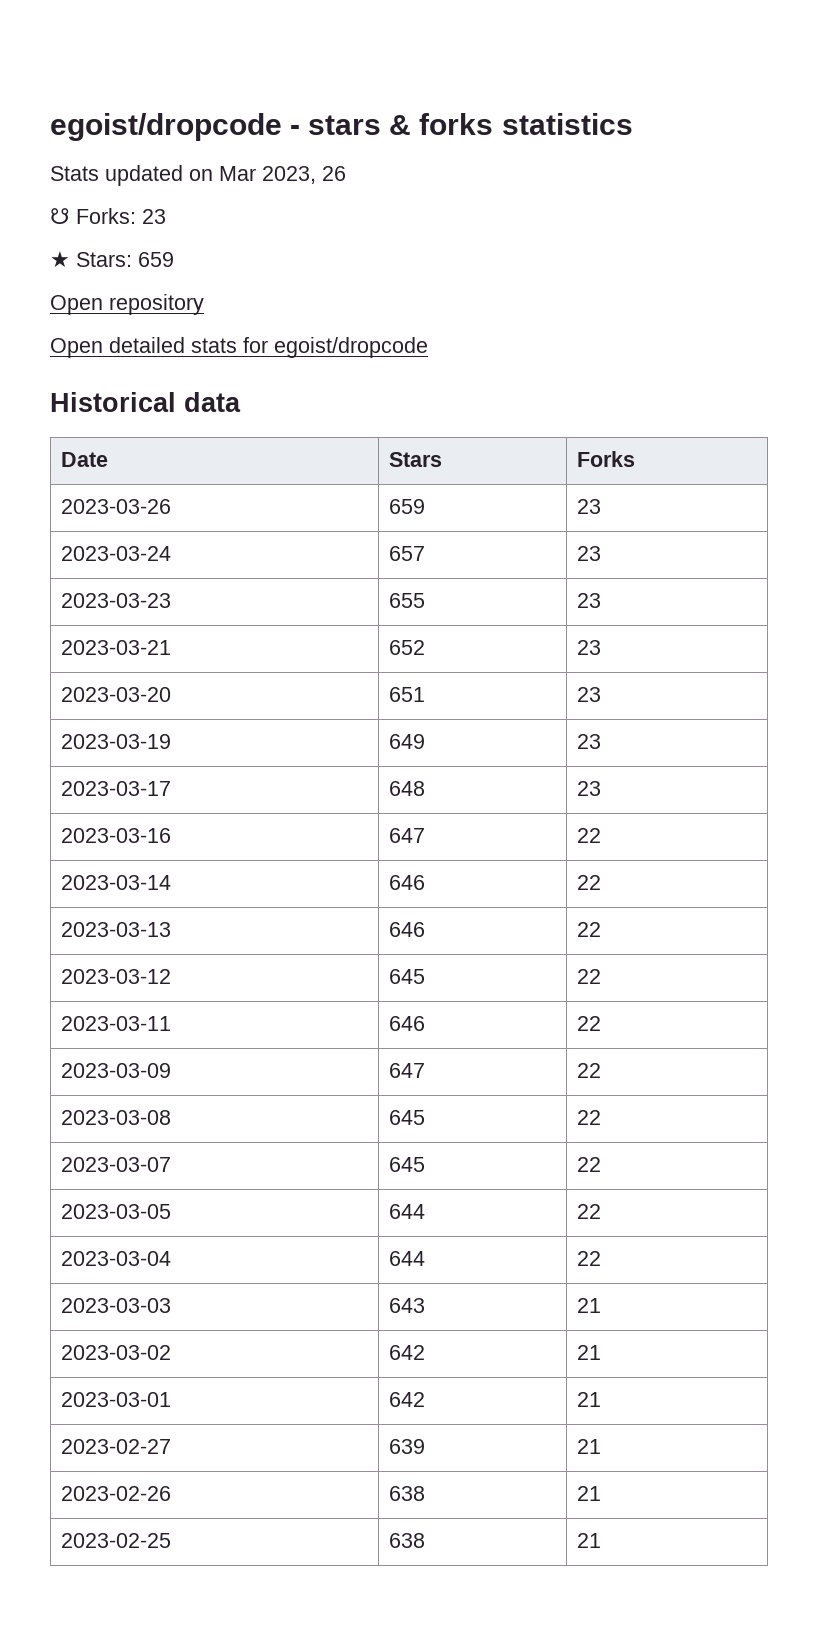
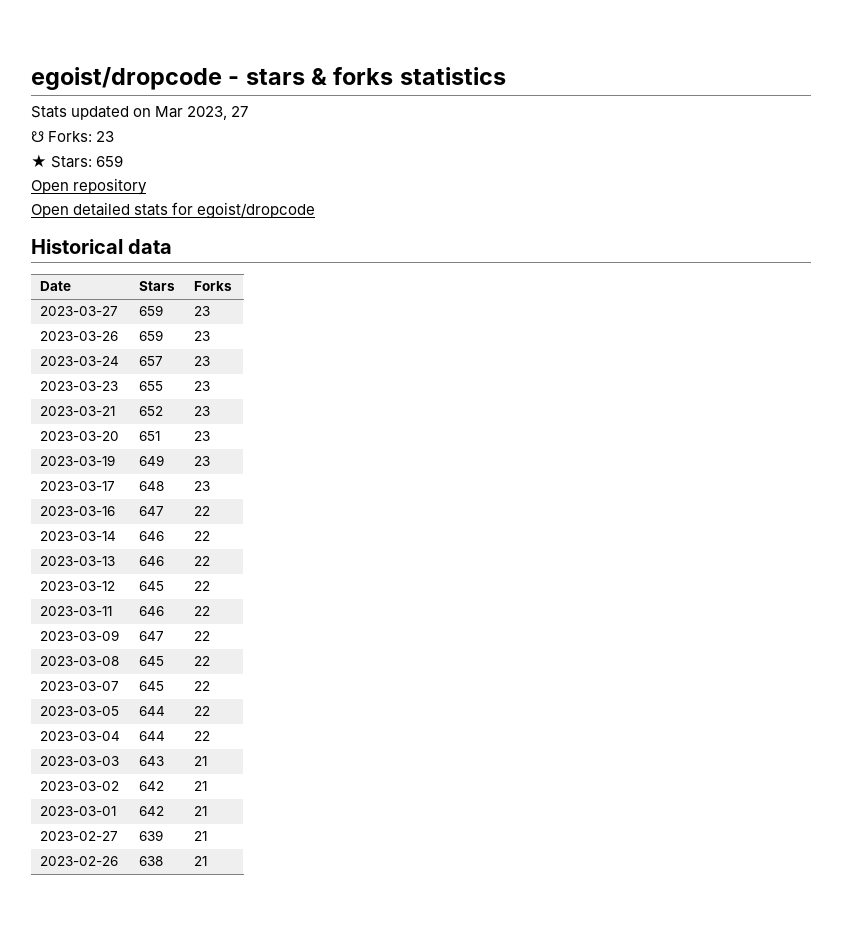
- Stats updated on Mar 2023, 26
+ Stats updated on Mar 2023, 27
+ 2023-03-27 | 659 | 23
- 2023-02-25 | 638 | 21

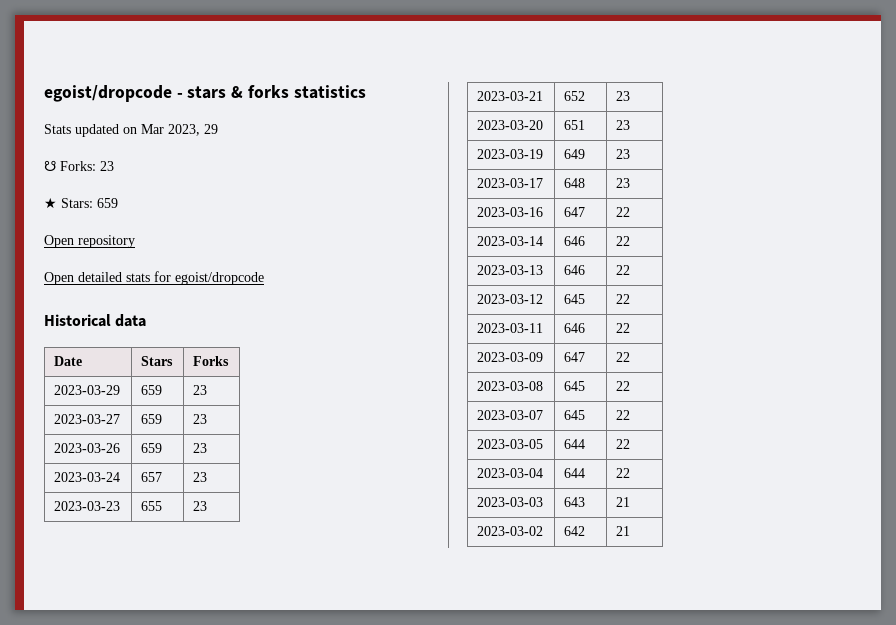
- Stats updated on Mar 2023, 27
+ Stats updated on Mar 2023, 29
+ 2023-03-29 | 659 | 23
- 2023-03-01 | 642 | 21
- 2023-02-27 | 639 | 21
- 2023-02-26 | 638 | 21

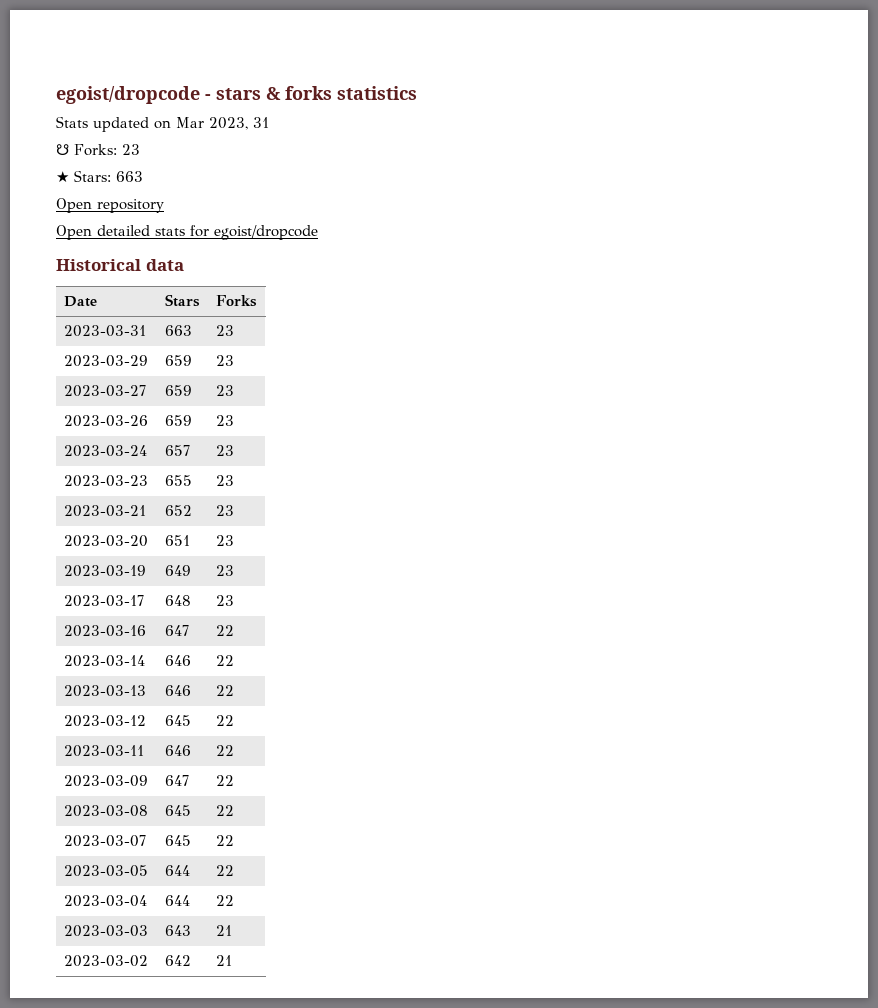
- Stats updated on Mar 2023, 29
+ Stats updated on Mar 2023, 31
- ★ Stars: 659
+ ★ Stars: 663
+ 2023-03-31 | 663 | 23

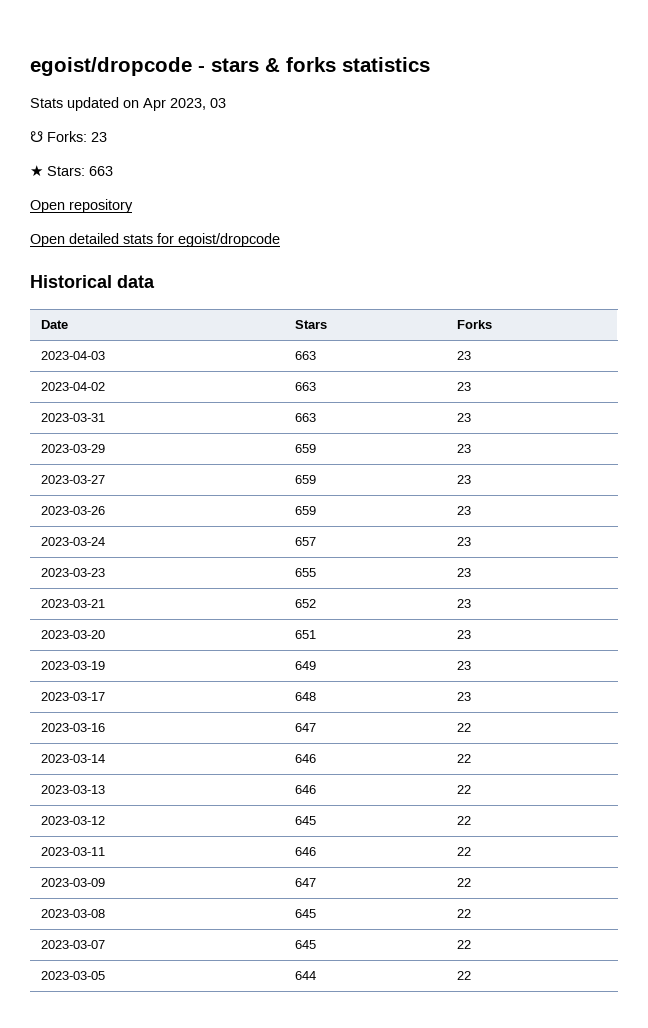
- Stats updated on Mar 2023, 31
+ Stats updated on Apr 2023, 03
+ 2023-04-03 | 663 | 23
+ 2023-04-02 | 663 | 23
- 2023-03-04 | 644 | 22
- 2023-03-03 | 643 | 21
- 2023-03-02 | 642 | 21

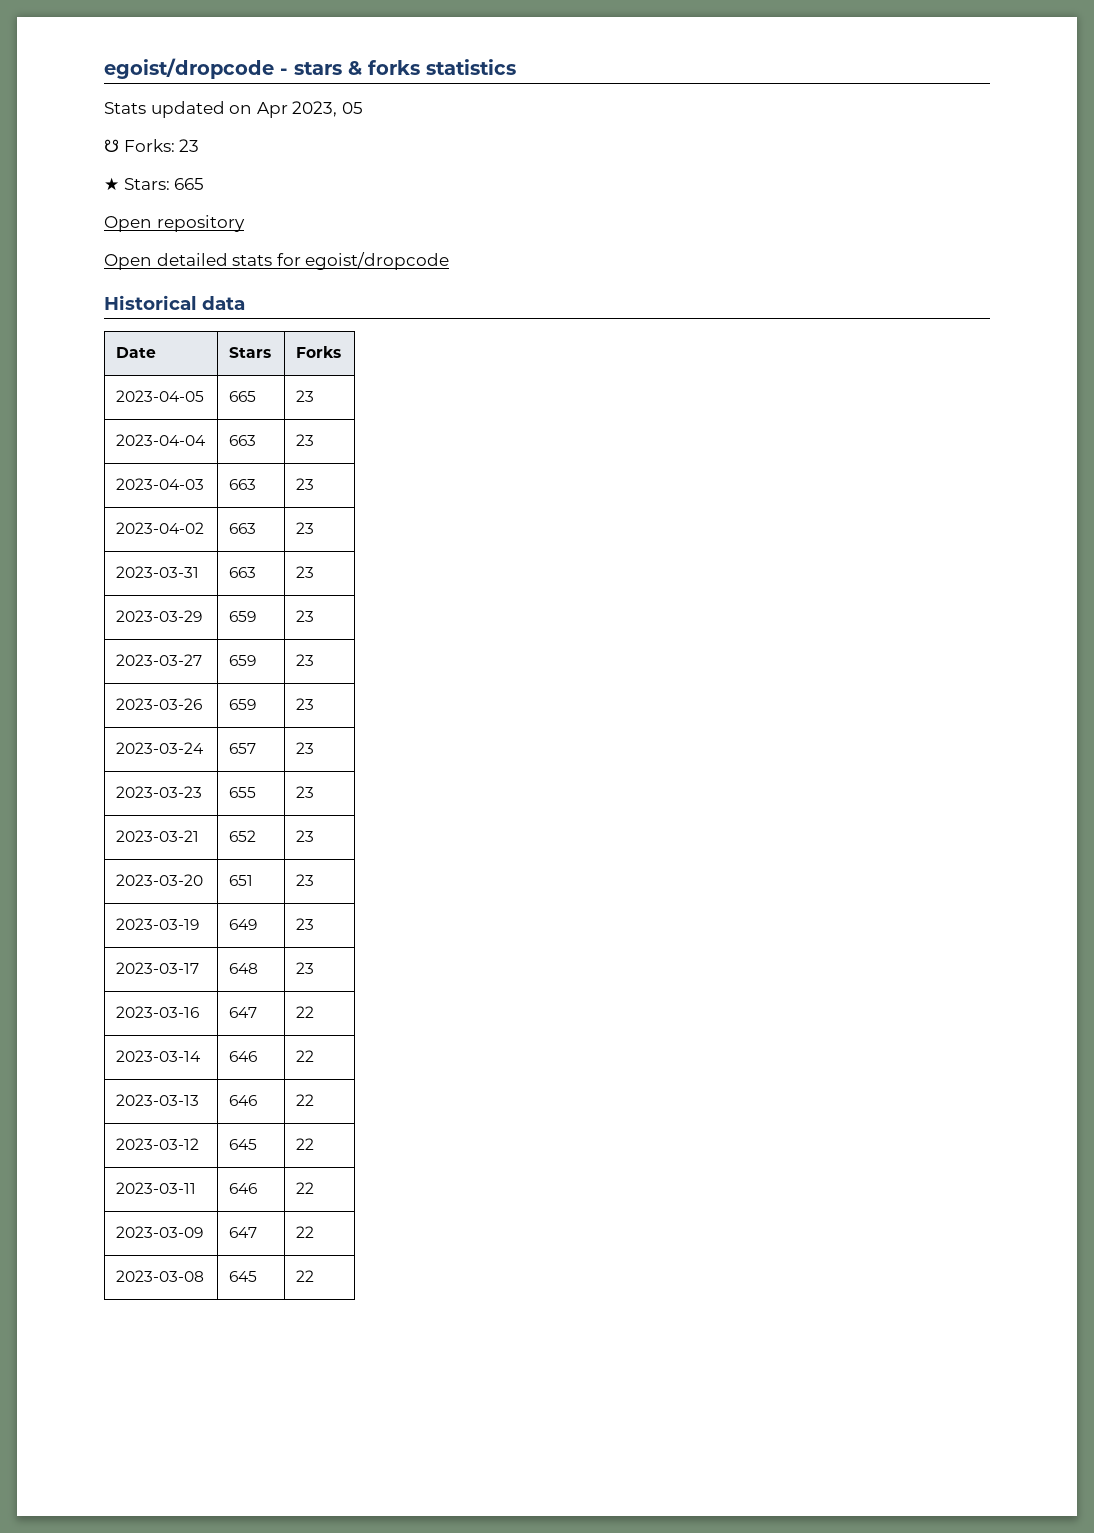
- Stats updated on Apr 2023, 03
+ Stats updated on Apr 2023, 05
- ★ Stars: 663
+ ★ Stars: 665
+ 2023-04-05 | 665 | 23
+ 2023-04-04 | 663 | 23
- 2023-03-07 | 645 | 22
- 2023-03-05 | 644 | 22

